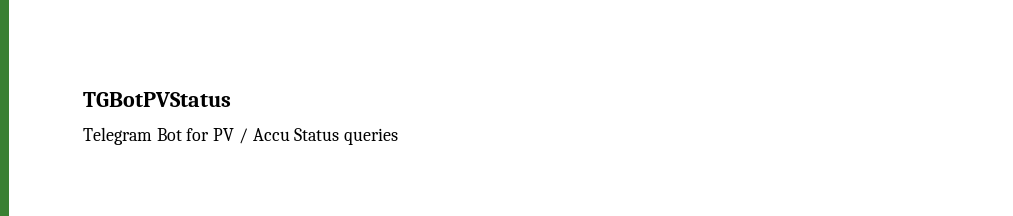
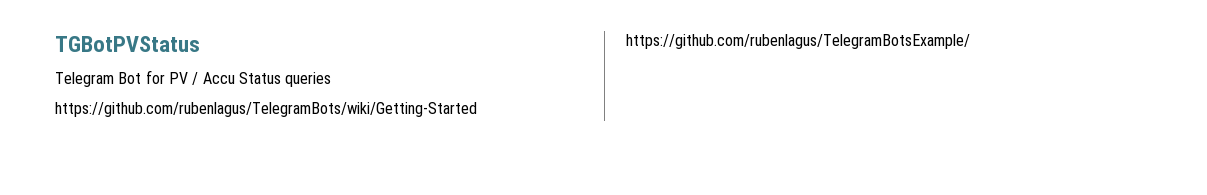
+ https://github.com/rubenlagus/TelegramBots/wiki/Getting-Started https://github.com/rubenlagus/TelegramBotsExample/

